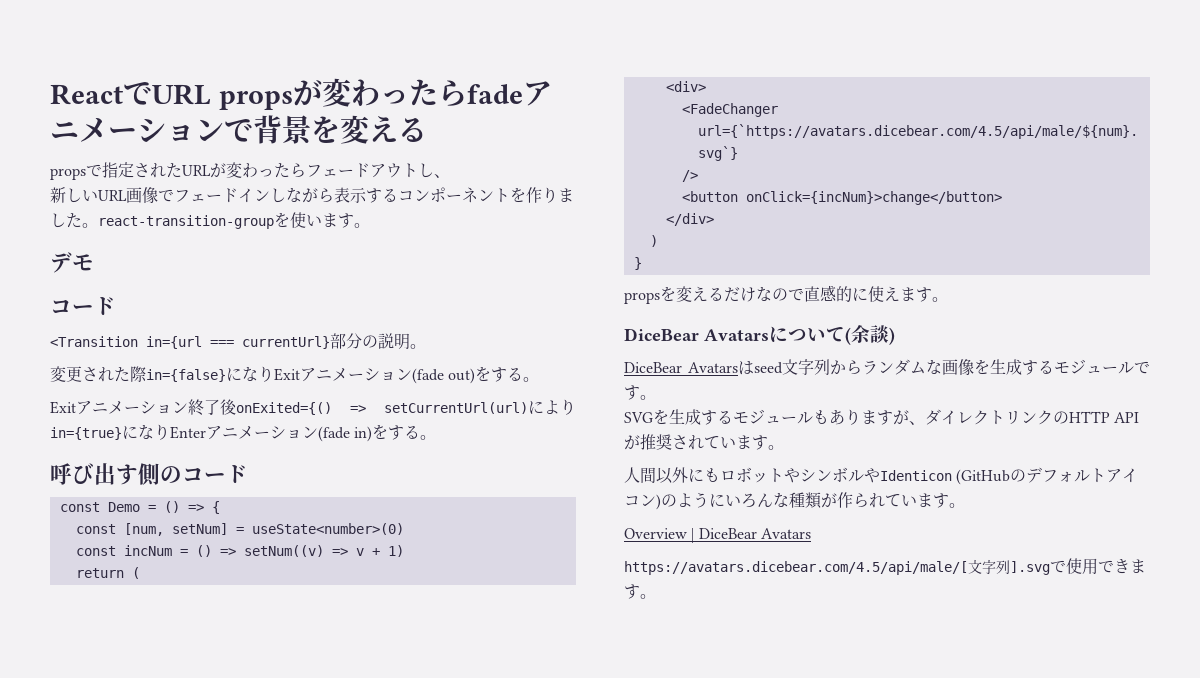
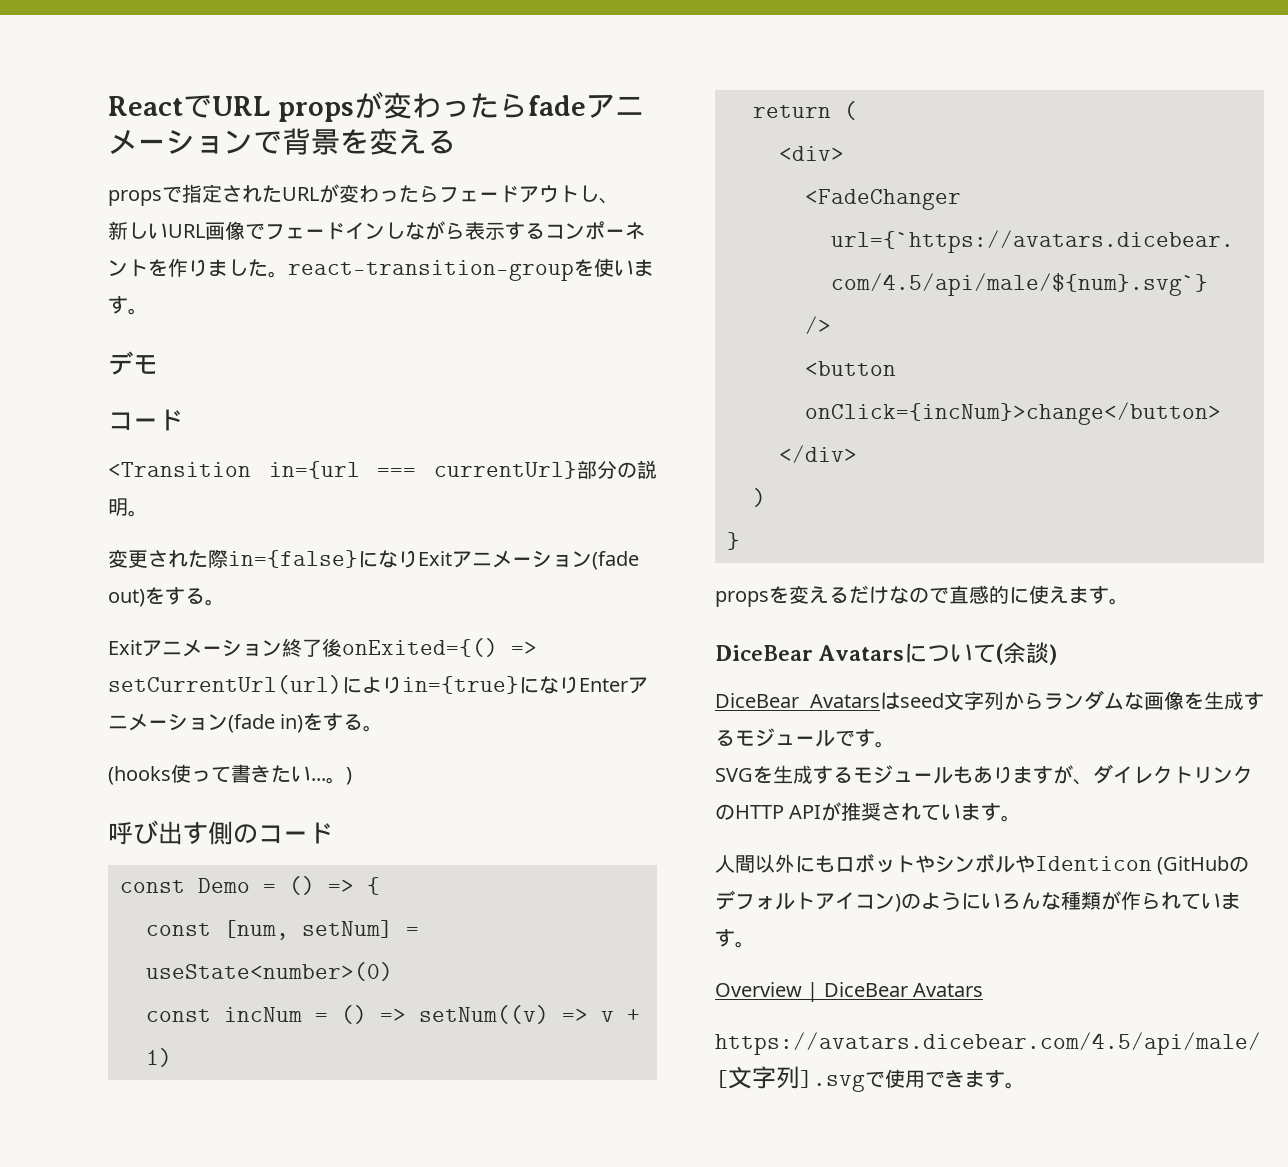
+ (hooks使って書きたい...。)

